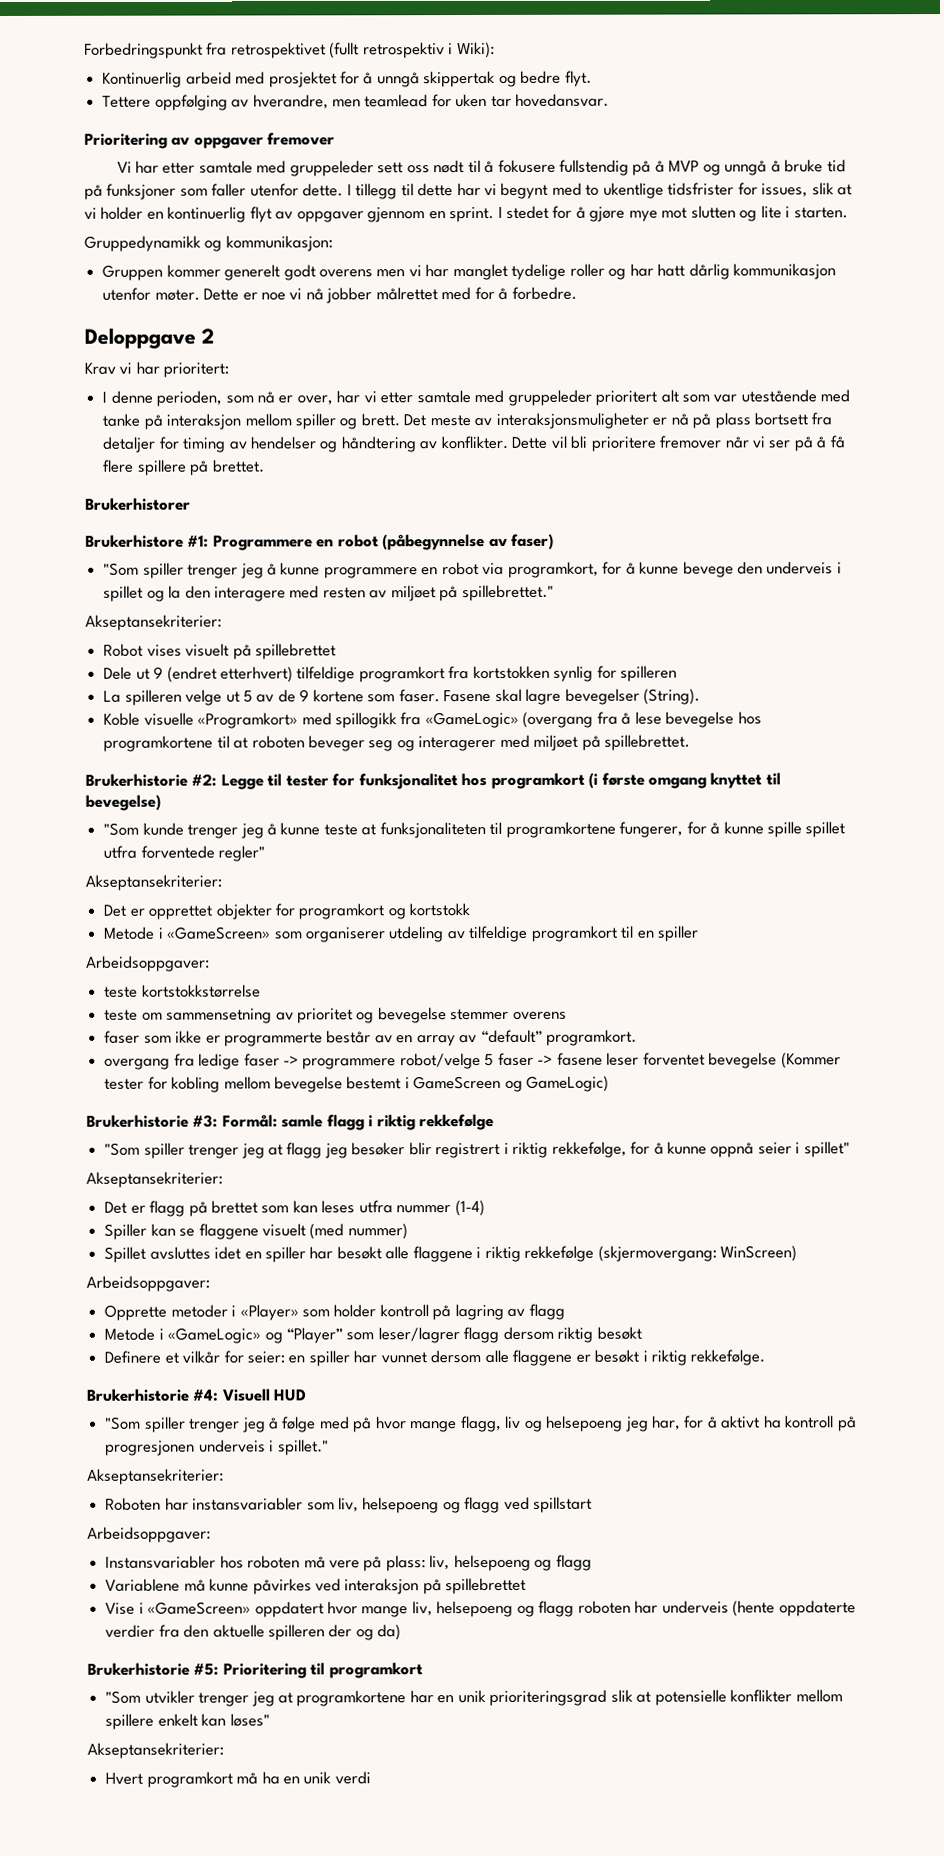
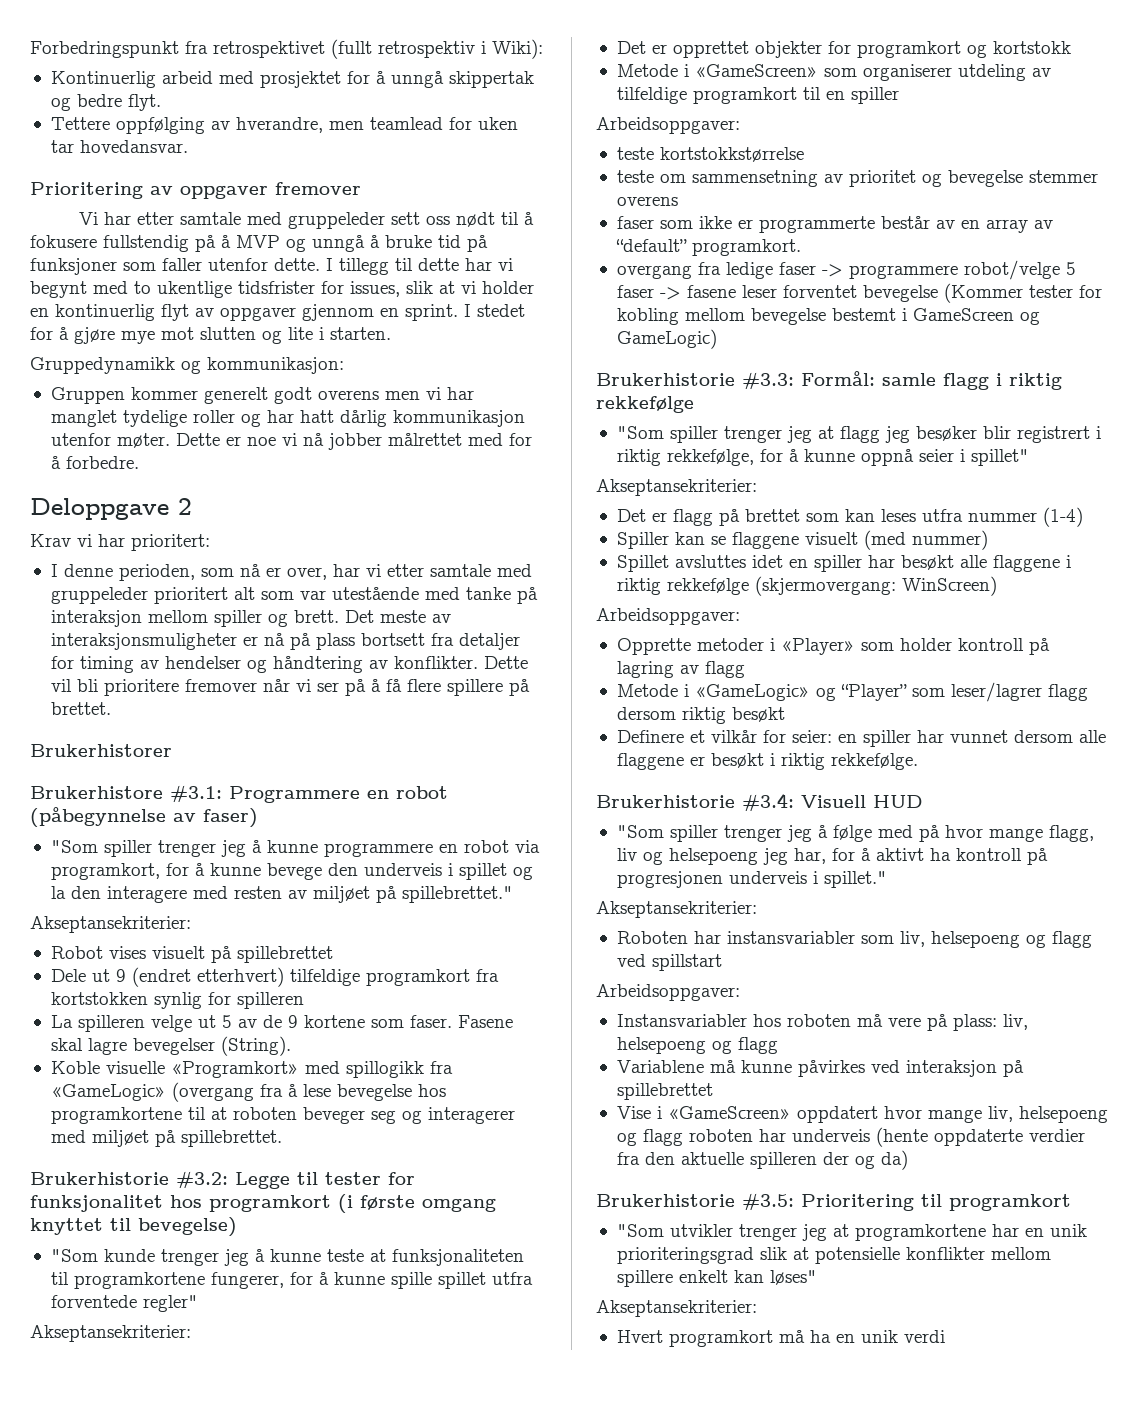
- Brukerhistore #1: Programmere en robot (påbegynnelse av faser)
+ Brukerhistore #3.1: Programmere en robot (påbegynnelse av faser)
- Brukerhistorie #2: Legge til tester for funksjonalitet hos programkort (i første omgang knyttet til bevegelse)
+ Brukerhistorie #3.2: Legge til tester for funksjonalitet hos programkort (i første omgang knyttet til bevegelse)
- Brukerhistorie #3: Formål: samle flagg i riktig rekkefølge
+ Brukerhistorie #3.3: Formål: samle flagg i riktig rekkefølge
- Brukerhistorie #4: Visuell HUD
+ Brukerhistorie #3.4: Visuell HUD
- Brukerhistorie #5: Prioritering til programkort
+ Brukerhistorie #3.5: Prioritering til programkort

